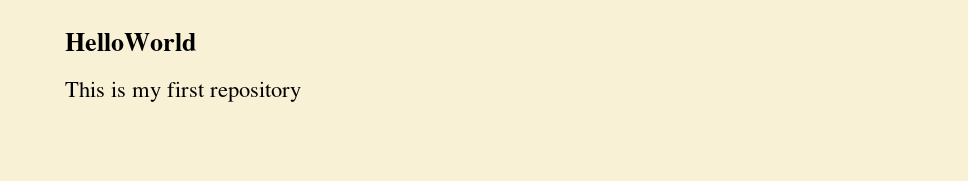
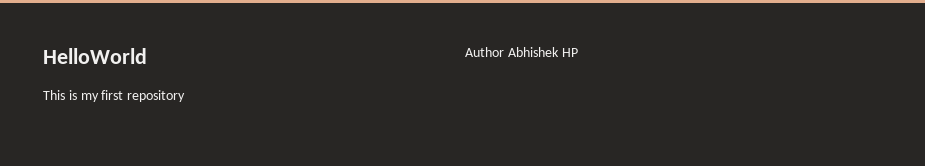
+ Author Abhishek HP

